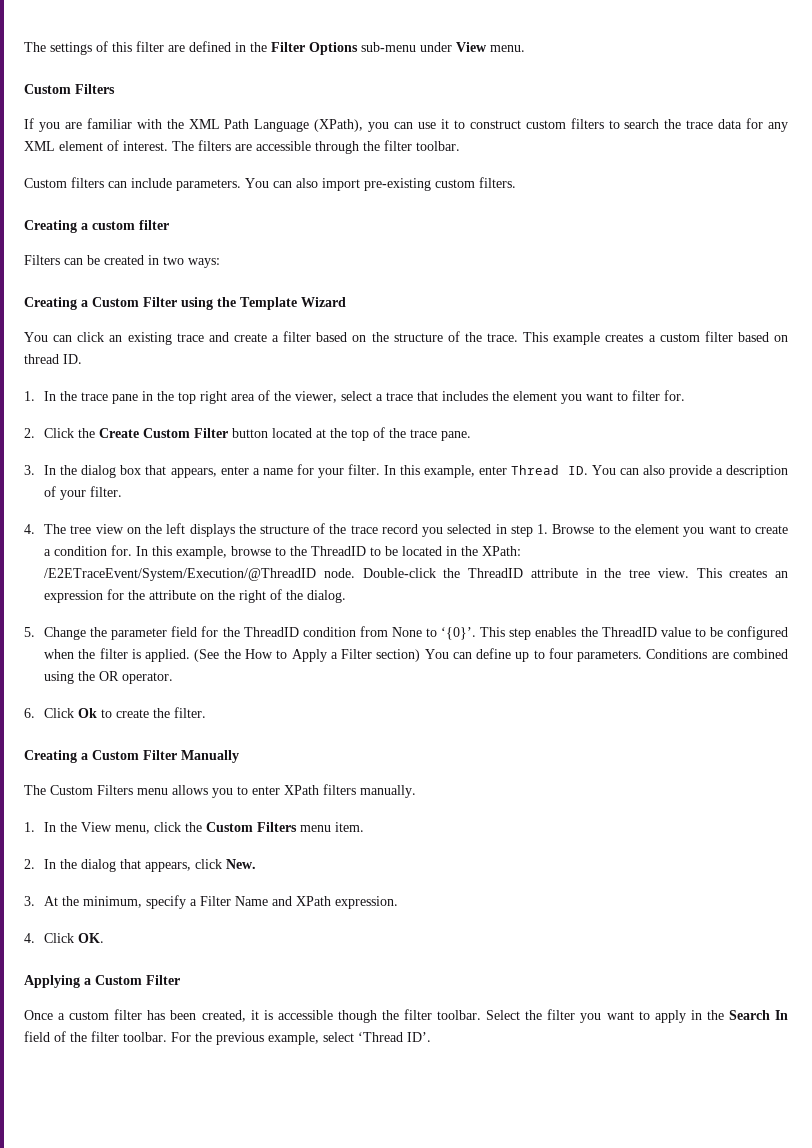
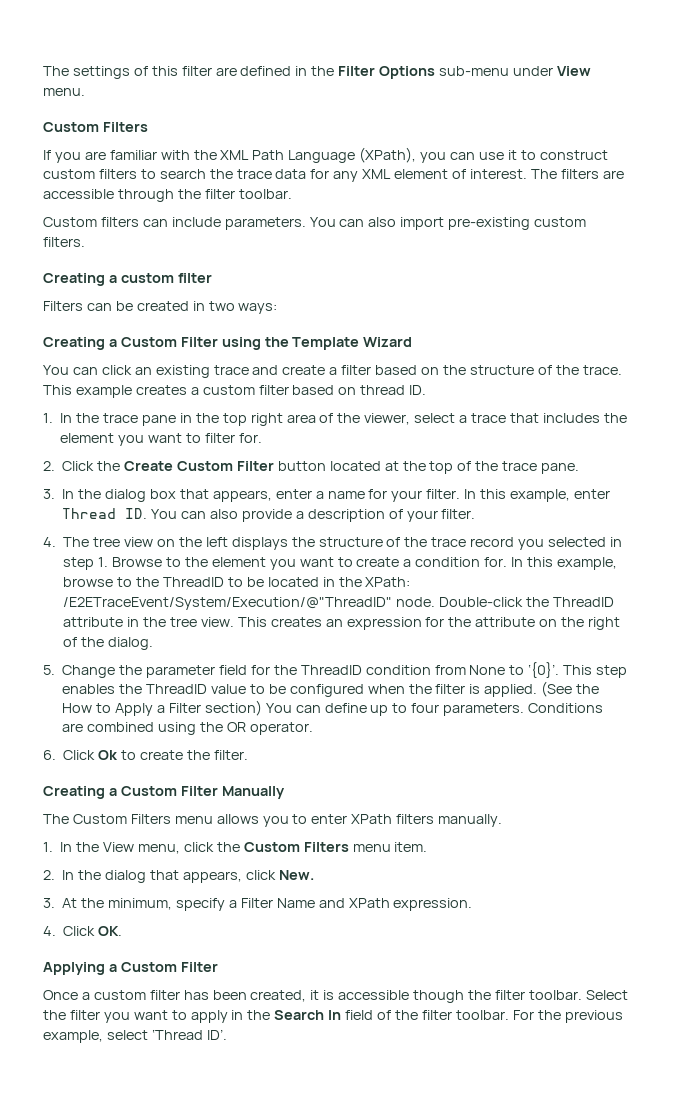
- In this example, browse to the ThreadID to be located in the XPath: /E2ETraceEvent/System/Execution/@ThreadID node.
+ In this example, browse to the ThreadID to be located in the XPath: /E2ETraceEvent/System/Execution/@"ThreadID" node.

